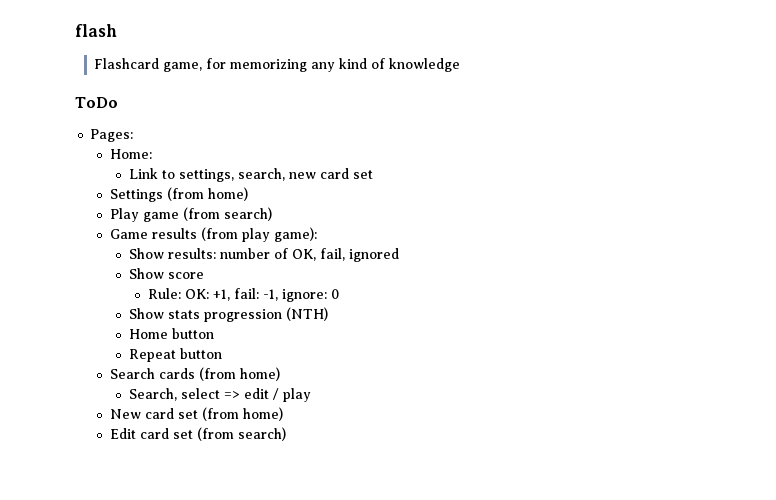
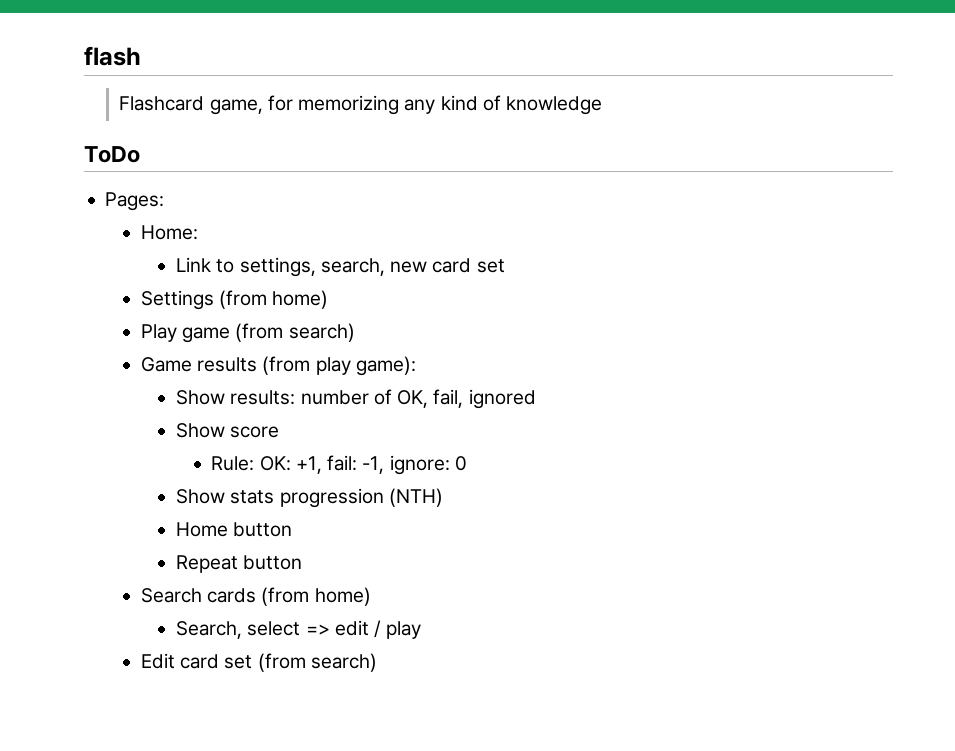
- New card set (from home)

